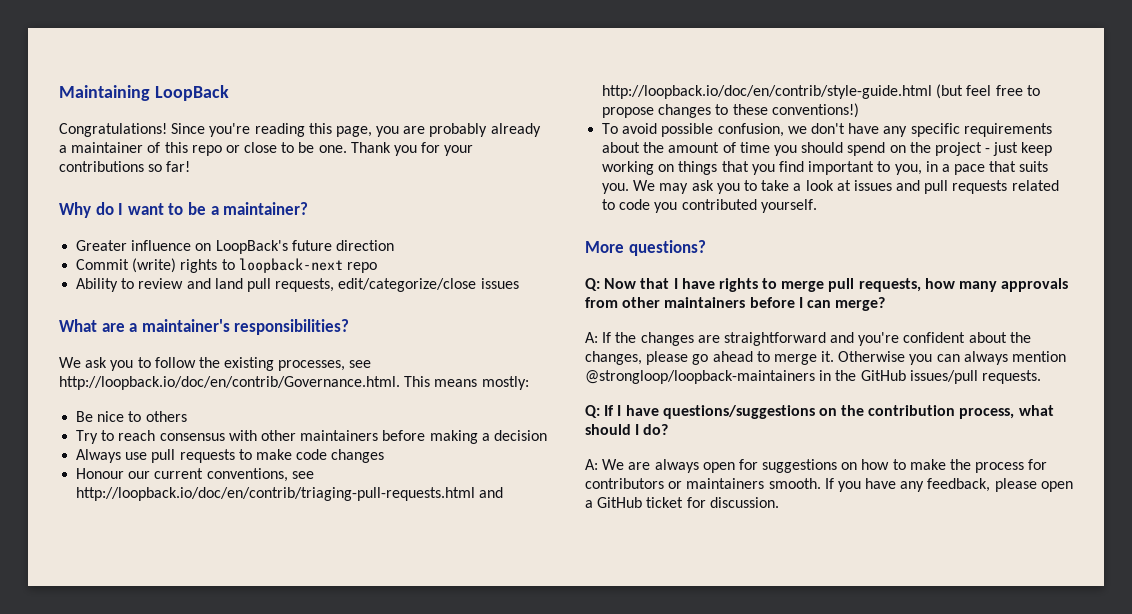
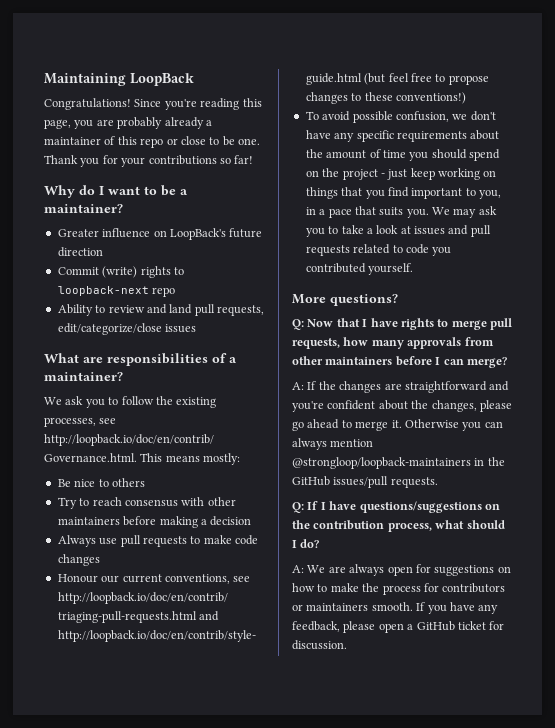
- What are a maintainer's responsibilities?
+ What are responsibilities of a maintainer?

